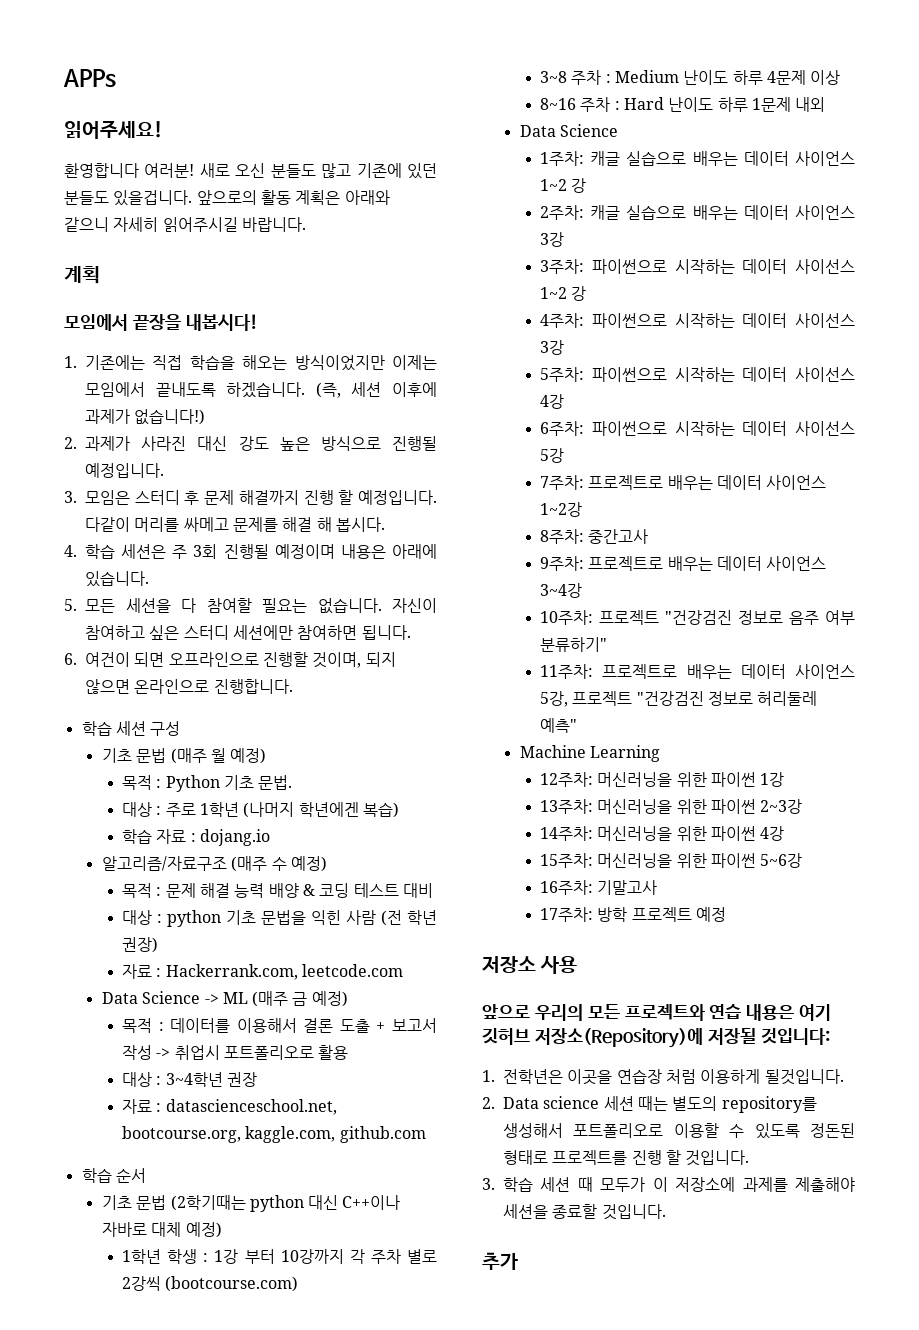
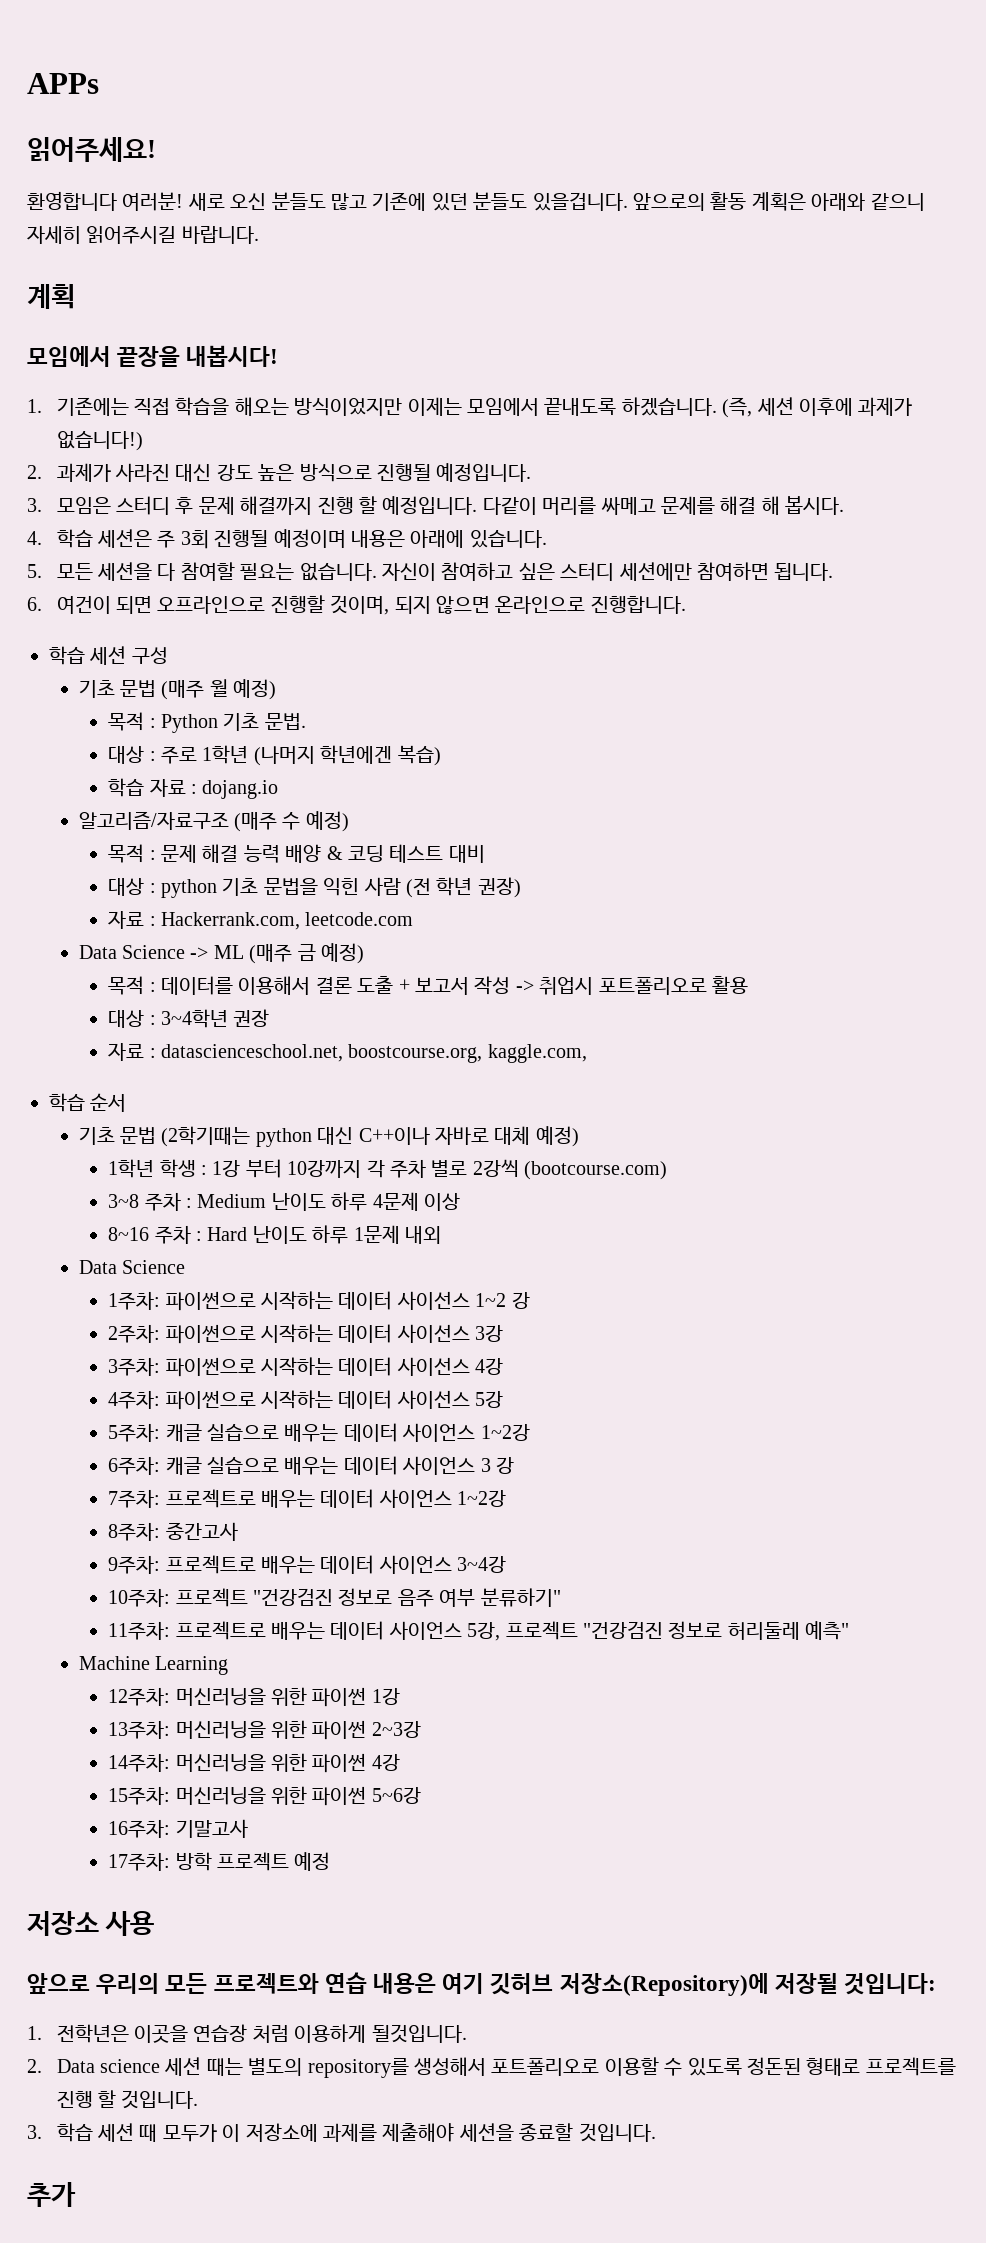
- 자료 : datascienceschool.net, bootcourse.org, kaggle.com, github.com
+ 자료 : datascienceschool.net, boostcourse.org, kaggle.com,
- 1주차: 캐글 실습으로 배우는 데이터 사이언스 1~2 강
- 2주차: 캐글 실습으로 배우는 데이터 사이언스 3강
+ 1주차: 파이썬으로 시작하는 데이터 사이선스 1~2 강
+ 2주차: 파이썬으로 시작하는 데이터 사이선스 3강
- 3주차: 파이썬으로 시작하는 데이터 사이선스 1~2 강
+ 3주차: 파이썬으로 시작하는 데이터 사이선스 4강
- 4주차: 파이썬으로 시작하는 데이터 사이선스 3강
+ 4주차: 파이썬으로 시작하는 데이터 사이선스 5강
- 5주차: 파이썬으로 시작하는 데이터 사이선스 4강
- 6주차: 파이썬으로 시작하는 데이터 사이선스 5강
+ 5주차: 캐글 실습으로 배우는 데이터 사이언스 1~2강
+ 6주차: 캐글 실습으로 배우는 데이터 사이언스 3 강

